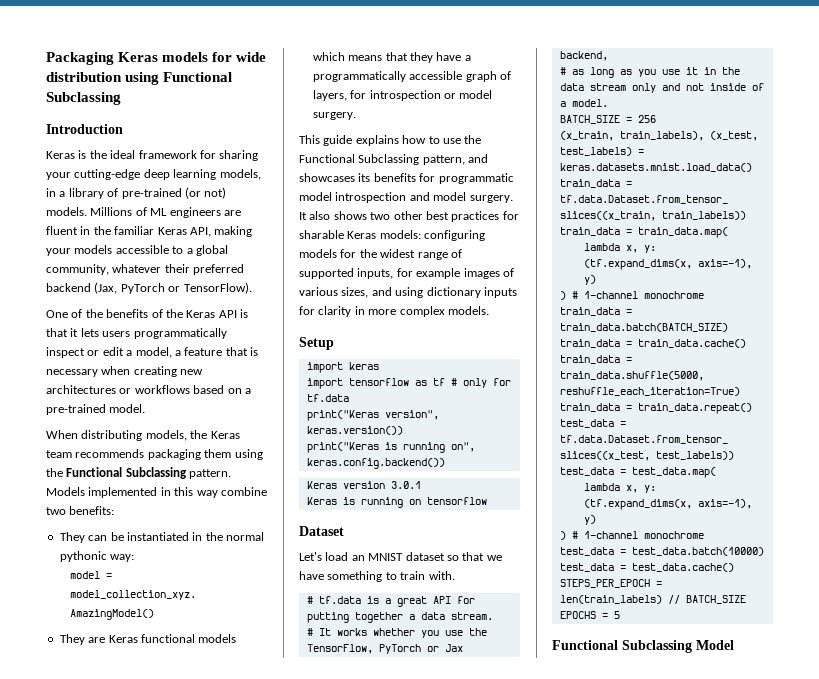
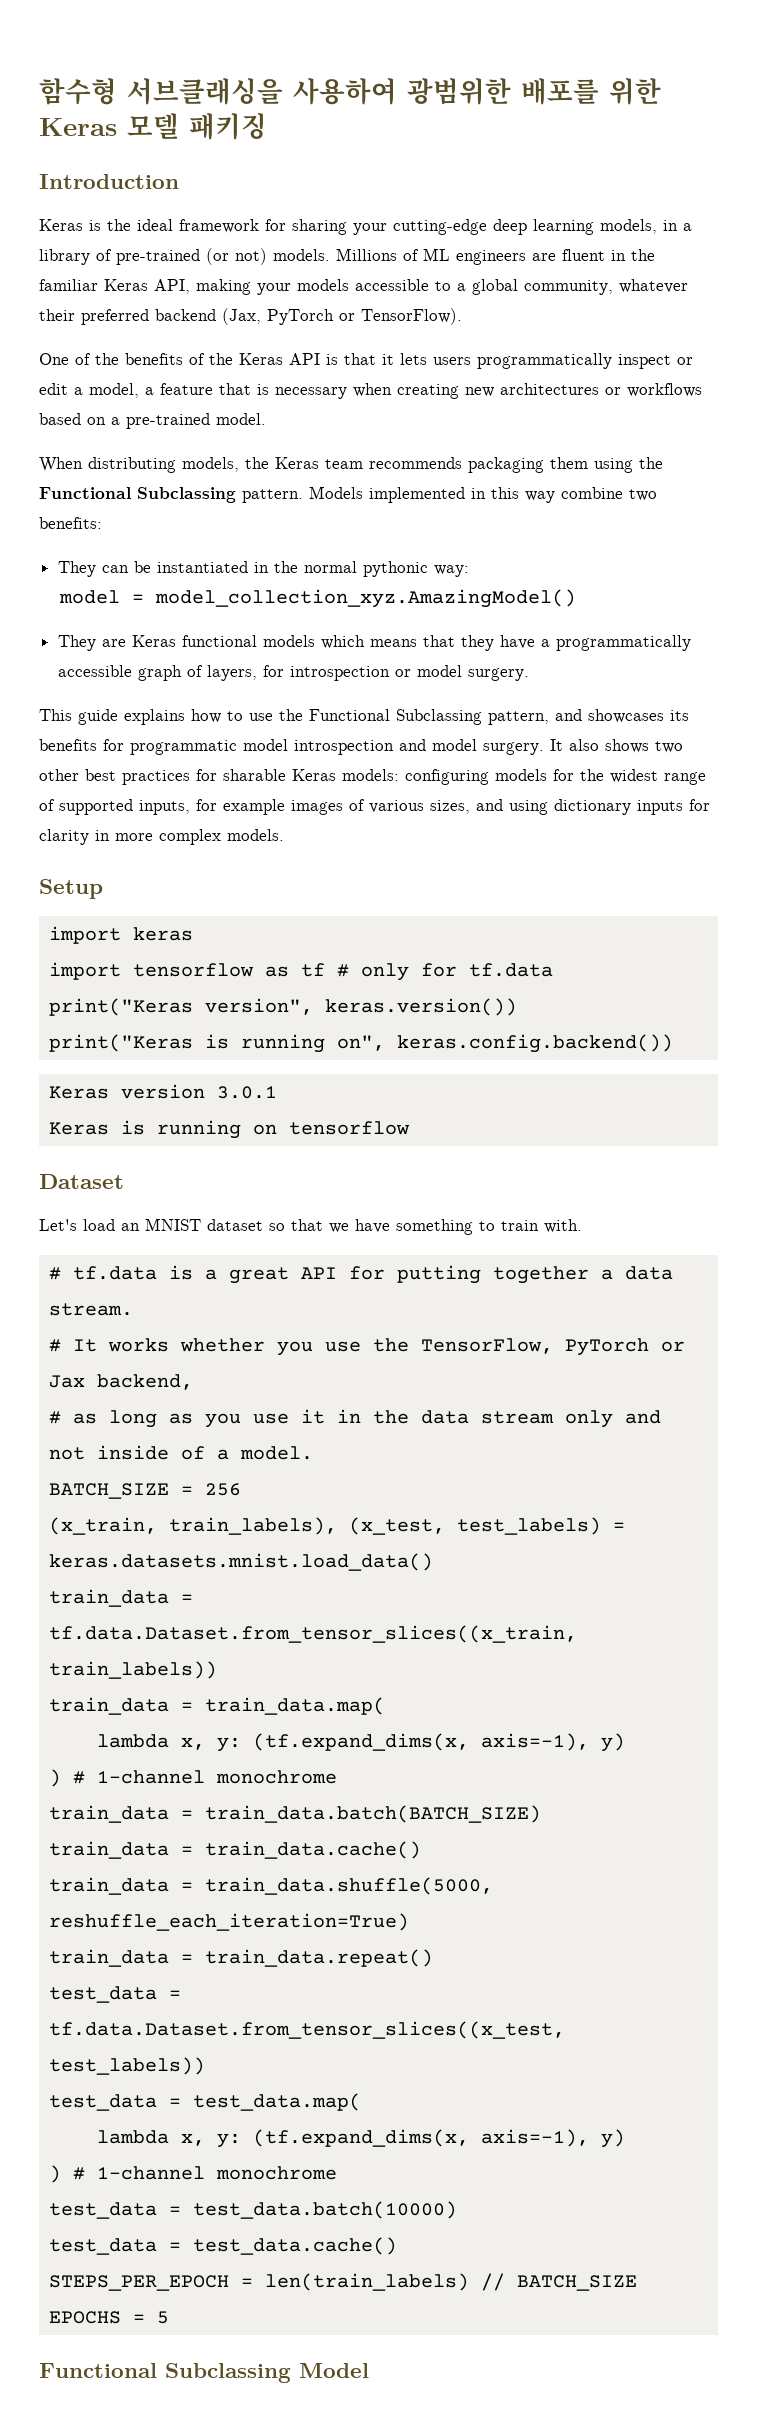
- Packaging Keras models for wide distribution using Functional Subclassing
+ 함수형 서브클래싱을 사용하여 광범위한 배포를 위한 Keras 모델 패키징

